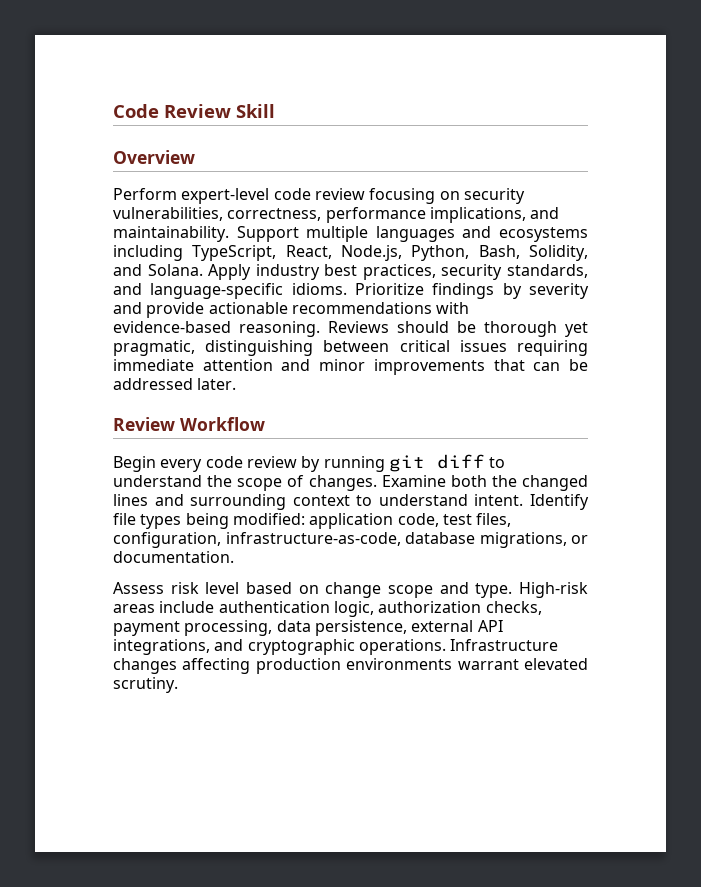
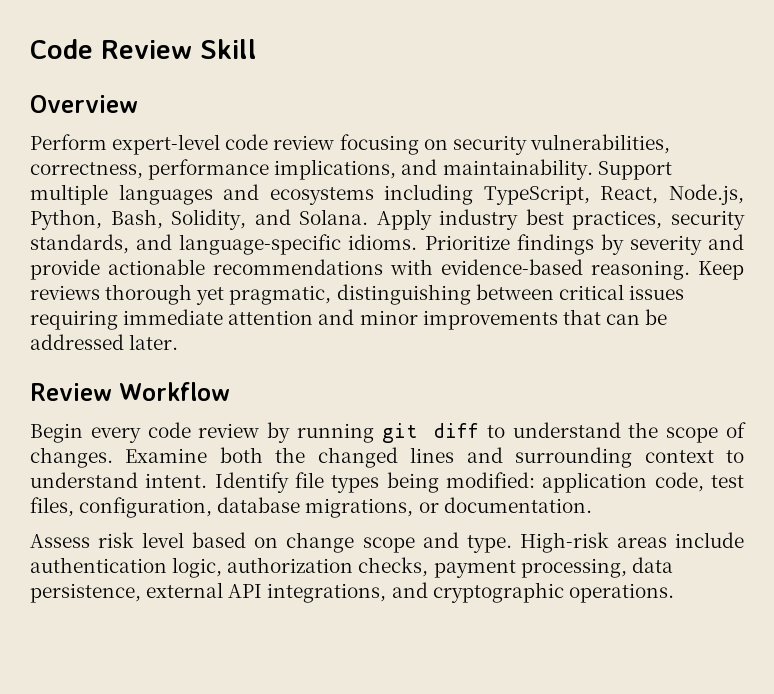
- Reviews should be thorough yet pragmatic, distinguishing between critical issues requiring immediate attention and minor improvements that can be addressed later.
+ Keep reviews thorough yet pragmatic, distinguishing between critical issues requiring immediate attention and minor improvements that can be addressed later.
- Identify file types being modified: application code, test files, configuration, infrastructure-as-code, database migrations, or documentation.
+ Identify file types being modified: application code, test files, configuration, database migrations, or documentation.
- Infrastructure changes affecting production environments warrant elevated scrutiny.

